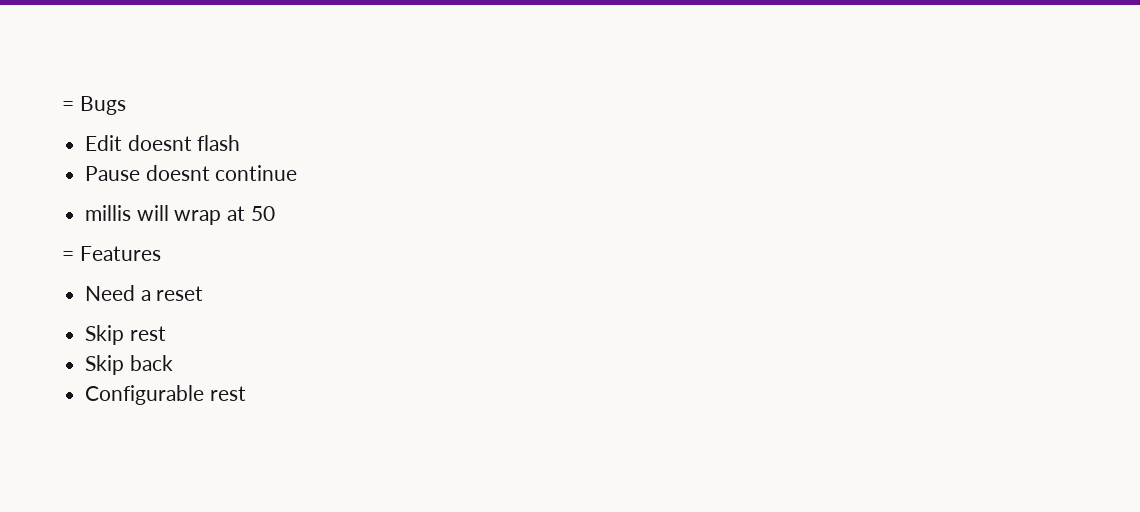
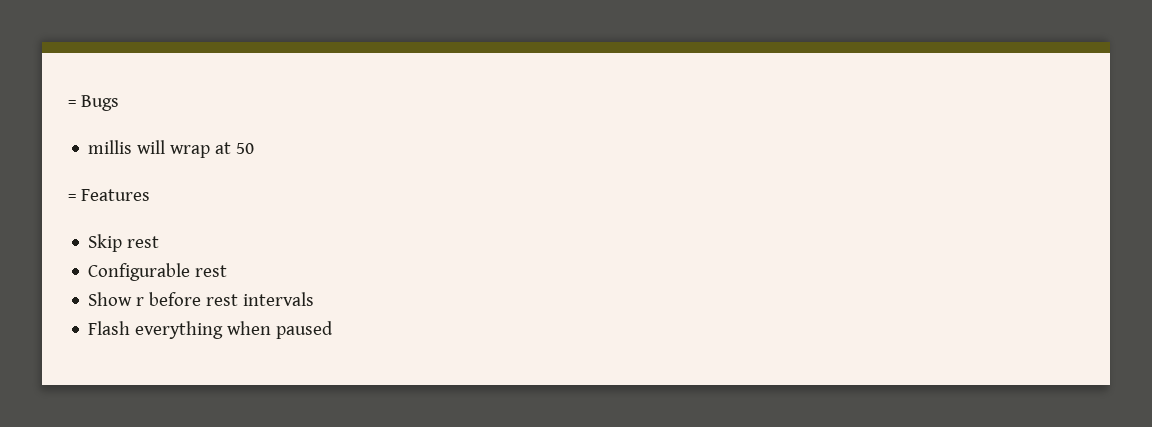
- Edit doesnt flash
- Pause doesnt continue
- Need a reset
- Skip back
+ Show r before rest intervals
+ Flash everything when paused

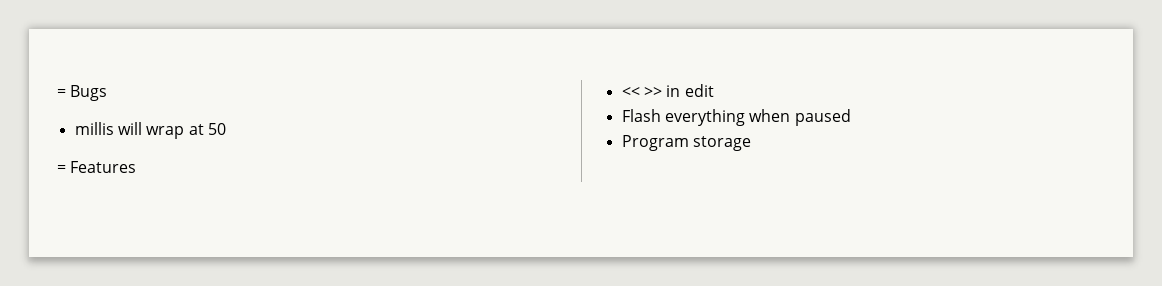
- Skip rest
- Configurable rest
- Show r before rest intervals
+ << >> in edit
+ Program storage

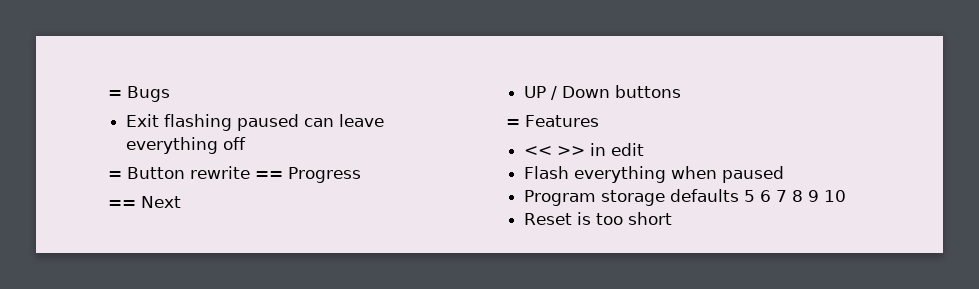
- millis will wrap at 50
+ Exit flashing paused can leave everything off
+ = Button rewrite == Progress
+ == Next
+ UP / Down buttons
- Program storage
+ Program storage defaults 5 6 7 8 9 10
+ Reset is too short

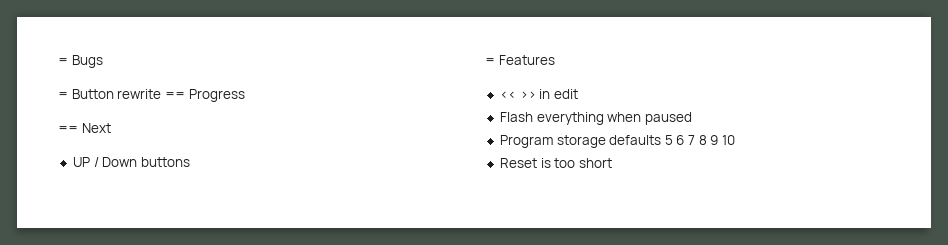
- Exit flashing paused can leave everything off

